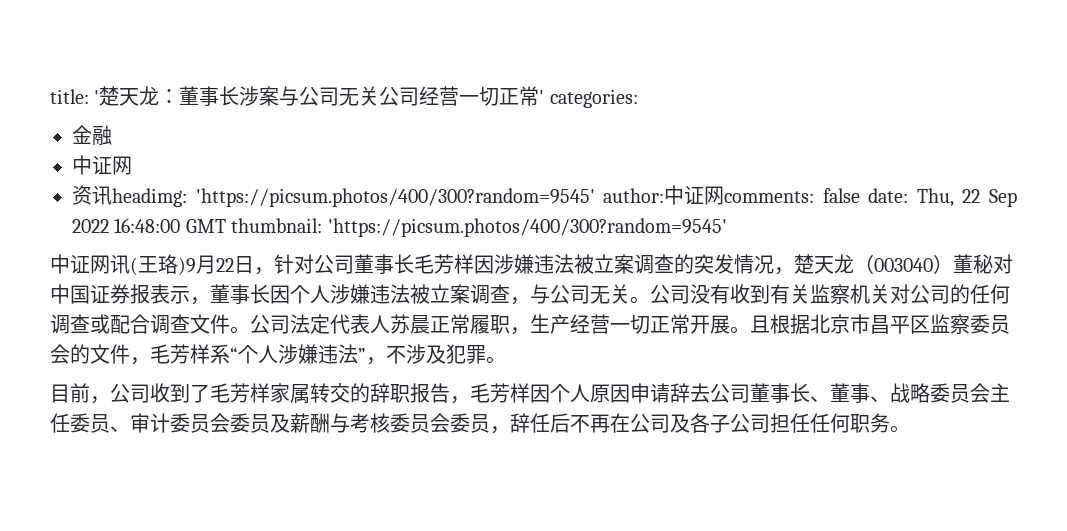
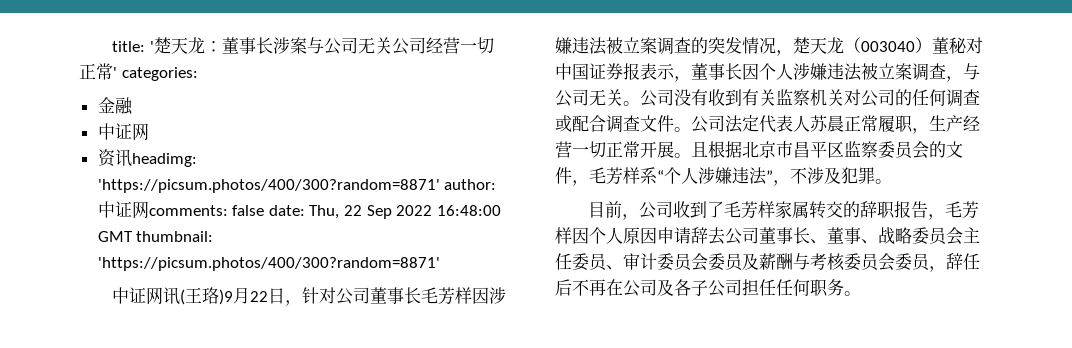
- 资讯headimg: 'https://picsum.photos/400/300?random=9545' author:中证网comments: false date: Thu, 22 Sep 2022 16:48:00 GMT thumbnail: 'https://picsum.photos/400/300?random=9545'
+ 资讯headimg: 'https://picsum.photos/400/300?random=8871' author:中证网comments: false date: Thu, 22 Sep 2022 16:48:00 GMT thumbnail: 'https://picsum.photos/400/300?random=8871'

